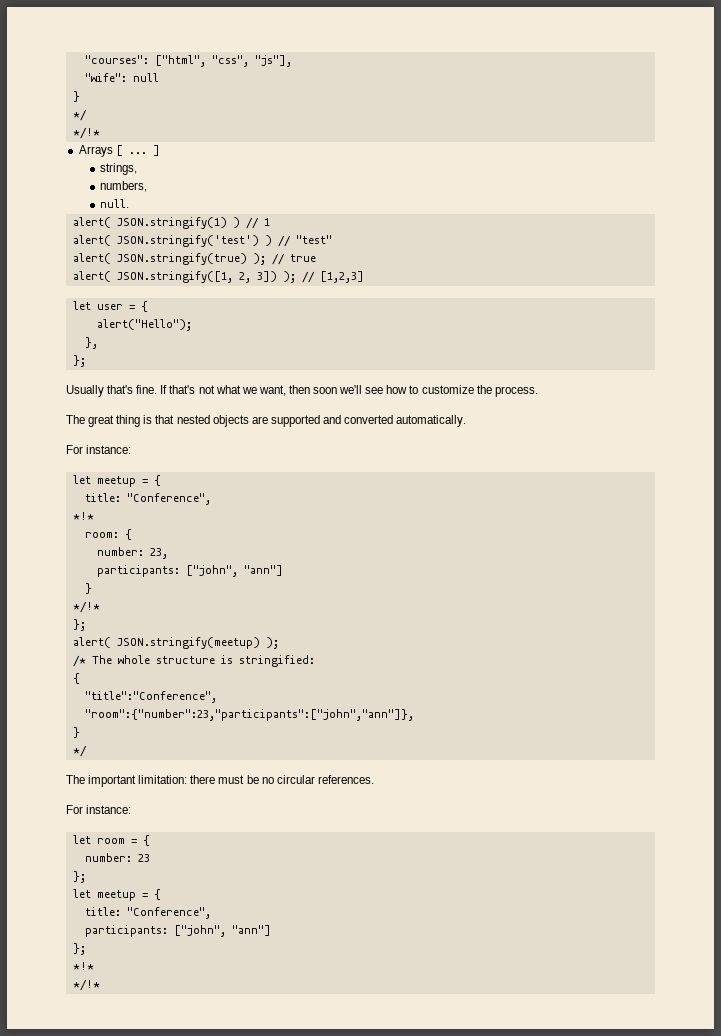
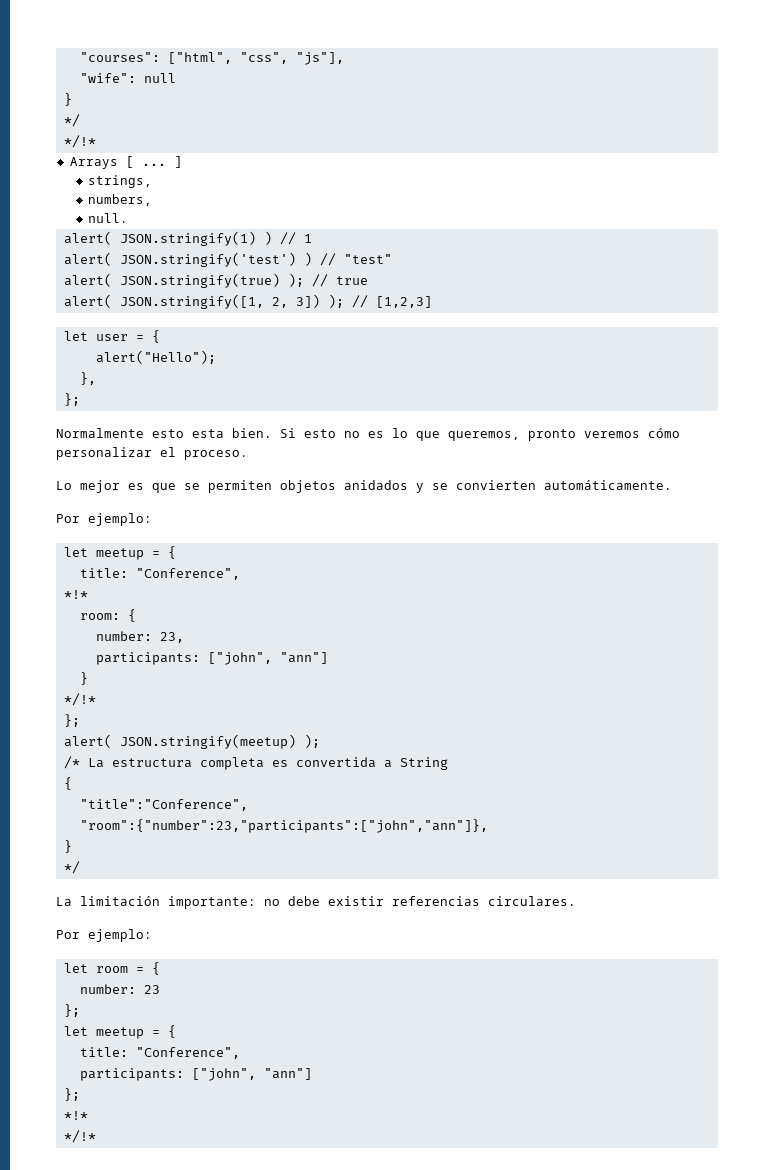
- Usually that's fine. If that's not what we want, then soon we'll see how to customize the process.
- The great thing is that nested objects are supported and converted automatically.
- For instance:
+ Normalmente esto esta bien. Si esto no es lo que queremos, pronto veremos cómo personalizar el proceso.
+ Lo mejor es que se permiten objetos anidados y se convierten automáticamente.
+ Por ejemplo:
- /* The whole structure is stringified:
+ /* La estructura completa es convertida a String
- The important limitation: there must be no circular references.
- For instance:
+ La limitación importante: no debe existir referencias circulares.
+ Por ejemplo:

